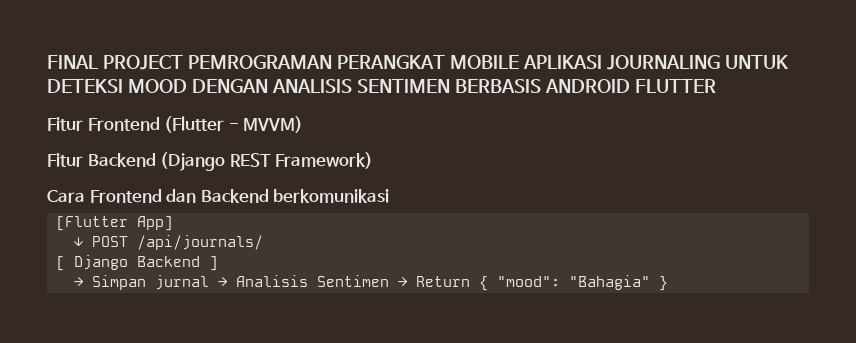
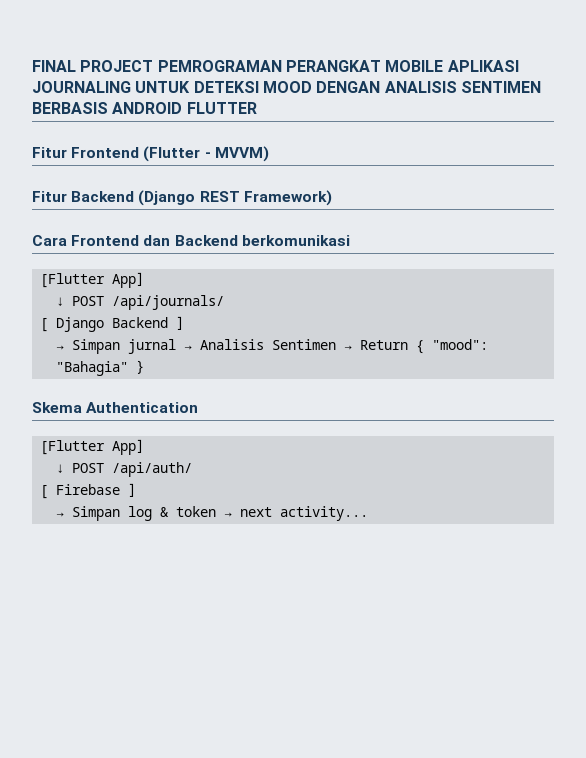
+ Skema Authentication
+ [Flutter App]
+ ↓ POST /api/auth/
+ [ Firebase ]
+ → Simpan log & token → next activity...

